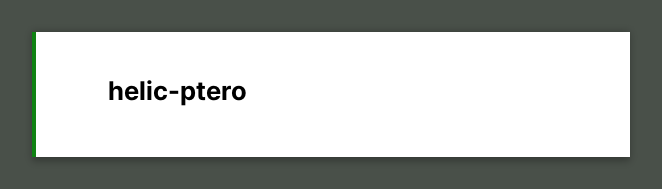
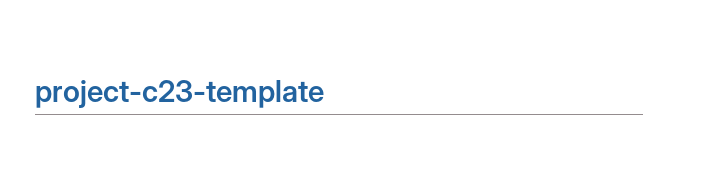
- helic-ptero
+ project-c23-template

